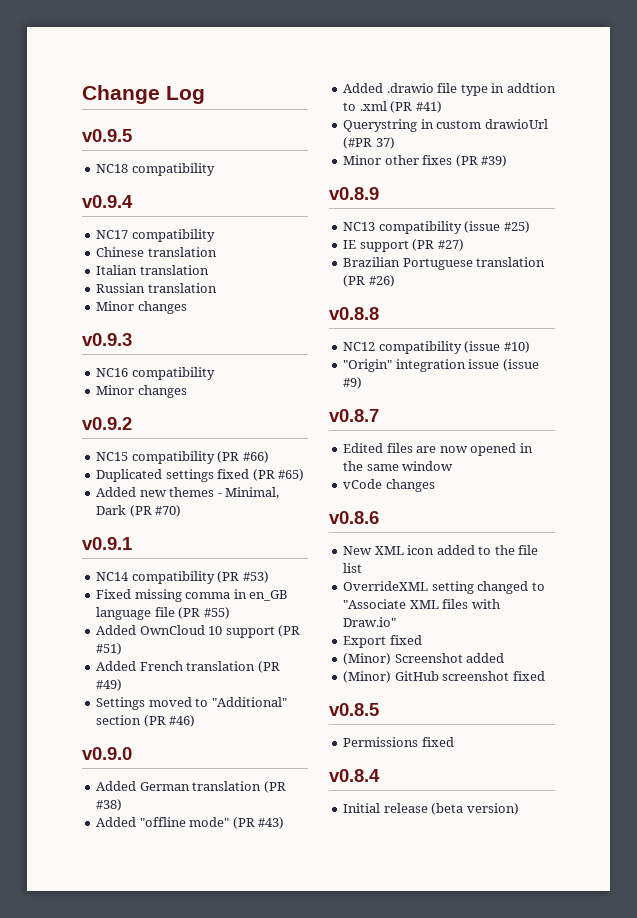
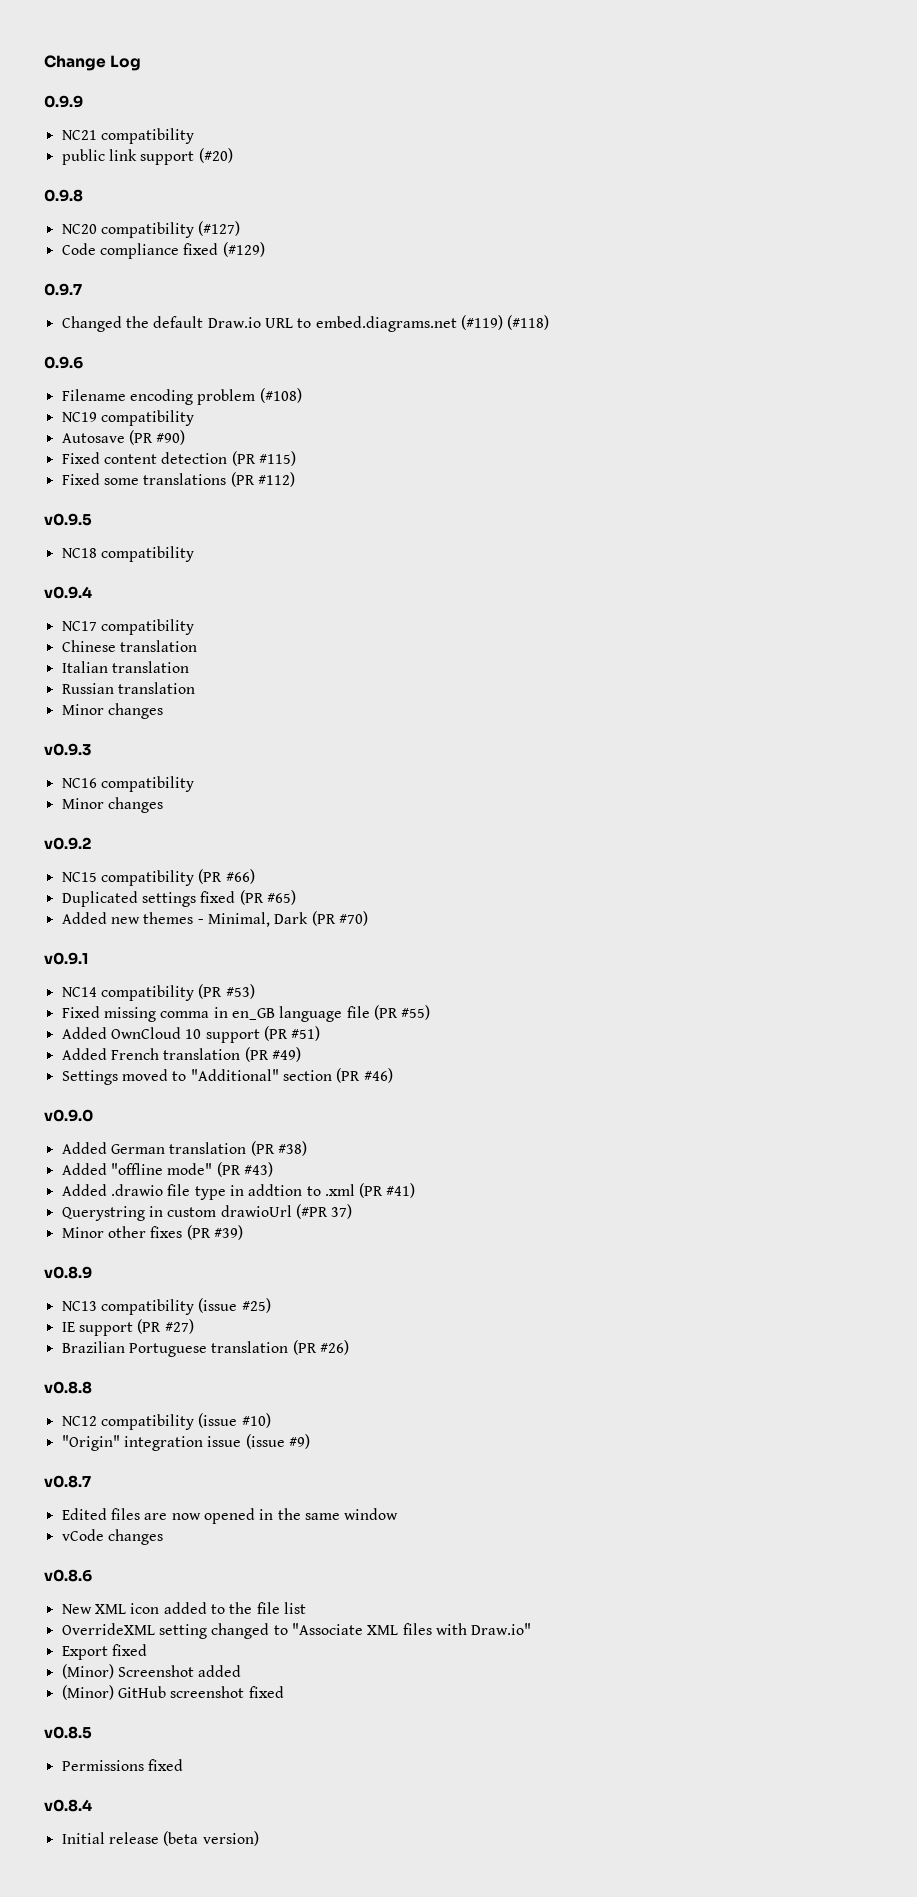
+ 0.9.9
+ NC21 compatibility
+ public link support (#20)
+ 0.9.8
+ NC20 compatibility (#127)
+ Code compliance fixed (#129)
+ 0.9.7
+ Changed the default Draw.io URL to embed.diagrams.net (#119) (#118)
+ 0.9.6
+ Filename encoding problem (#108)
+ NC19 compatibility
+ Autosave (PR #90)
+ Fixed content detection (PR #115)
+ Fixed some translations (PR #112)

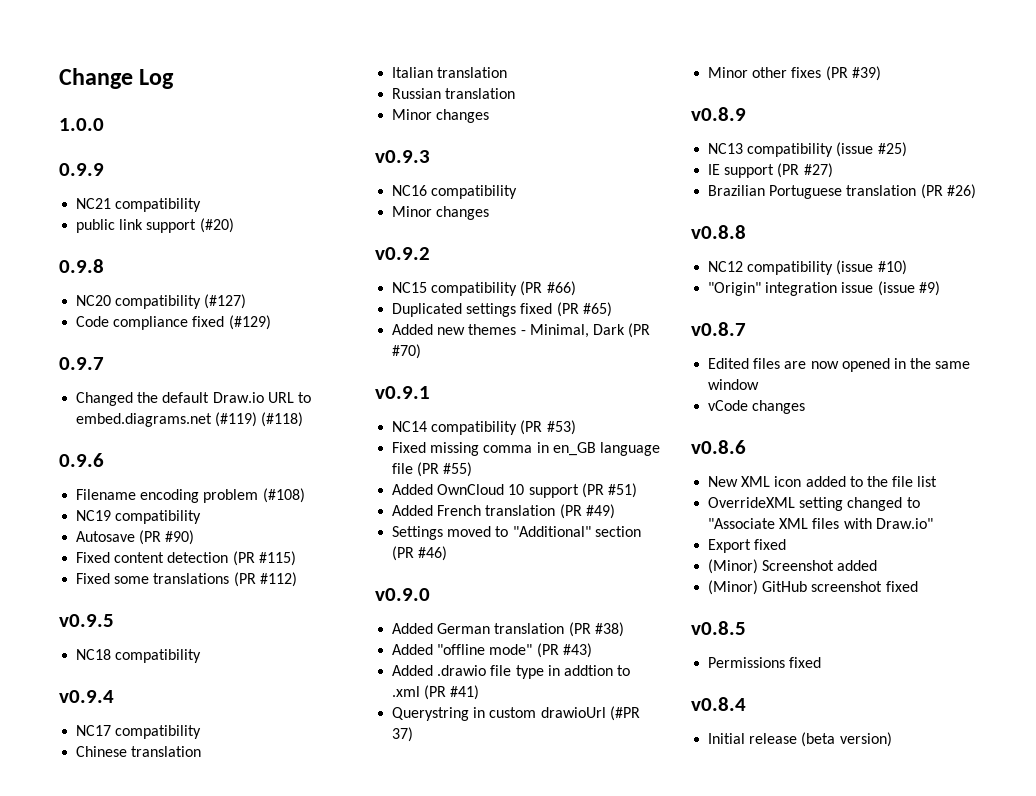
+ 1.0.0

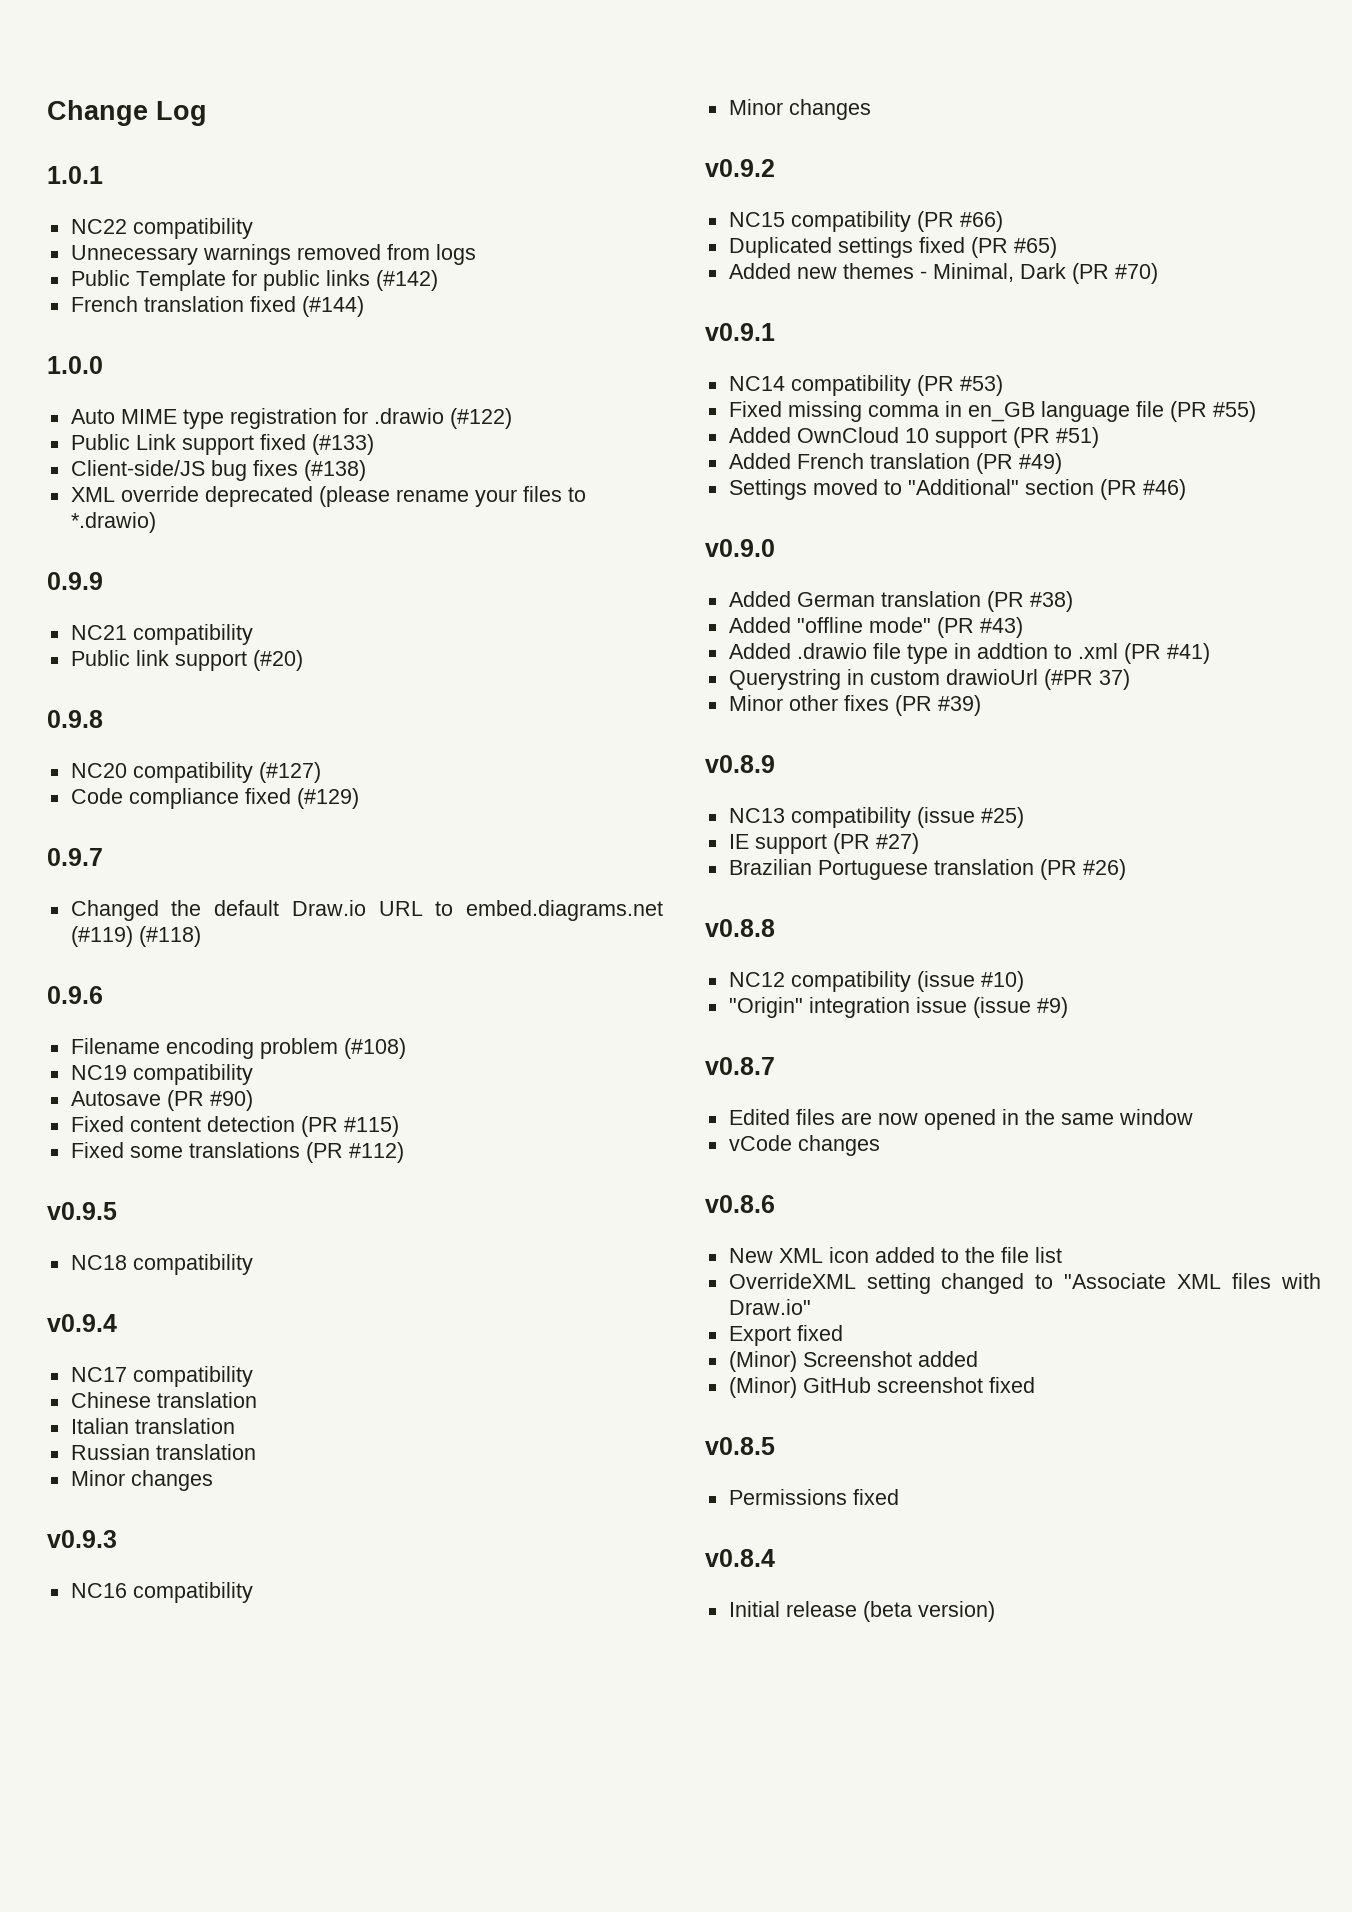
+ 1.0.1
+ NC22 compatibility
+ Unnecessary warnings removed from logs
+ Public Template for public links (#142)
+ French translation fixed (#144)
  1.0.0
+ Auto MIME type registration for .drawio (#122)
+ Public Link support fixed (#133)
+ Client-side/JS bug fixes (#138)
+ XML override deprecated (please rename your files to *.drawio)
- public link support (#20)
+ Public link support (#20)

